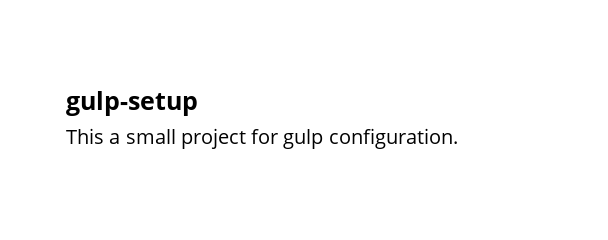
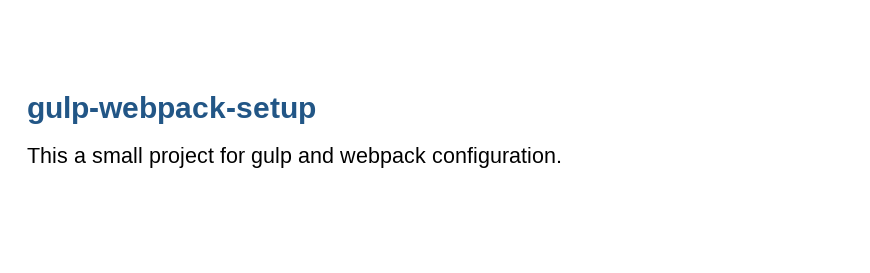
- gulp-setup
+ gulp-webpack-setup
- This a small project for gulp configuration.
+ This a small project for gulp and webpack configuration.

